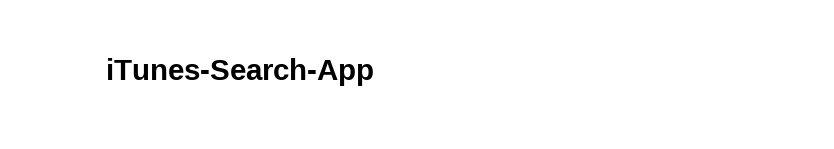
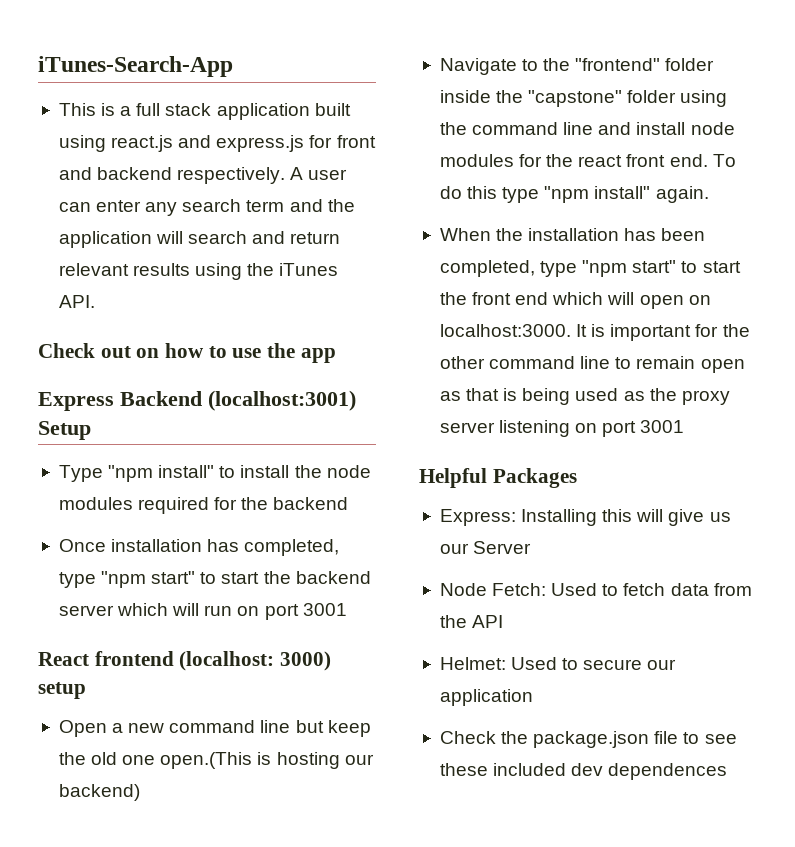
+ This is a full stack application built using react.js and express.js for front and backend respectively. A user can enter any search term and the application will search and return relevant results using the iTunes API.
+ Check out on how to use the app
+ Express Backend (localhost:3001) Setup
+ Type "npm install" to install the node modules required for the backend
+ Once installation has completed, type "npm start" to start the backend server which will run on port 3001
+ React frontend (localhost: 3000) setup
+ Open a new command line but keep the old one open.(This is hosting our backend)
+ Navigate to the "frontend" folder inside the "capstone" folder using the command line and install node modules for the react front end. To do this type "npm install" again.
+ When the installation has been completed, type "npm start" to start the front end which will open on localhost:3000. It is important for the other command line to remain open as that is being used as the proxy server listening on port 3001
+ Helpful Packages
+ Express: Installing this will give us our Server
+ Node Fetch: Used to fetch data from the API
+ Helmet: Used to secure our application
+ Check the package.json file to see these included dev dependences

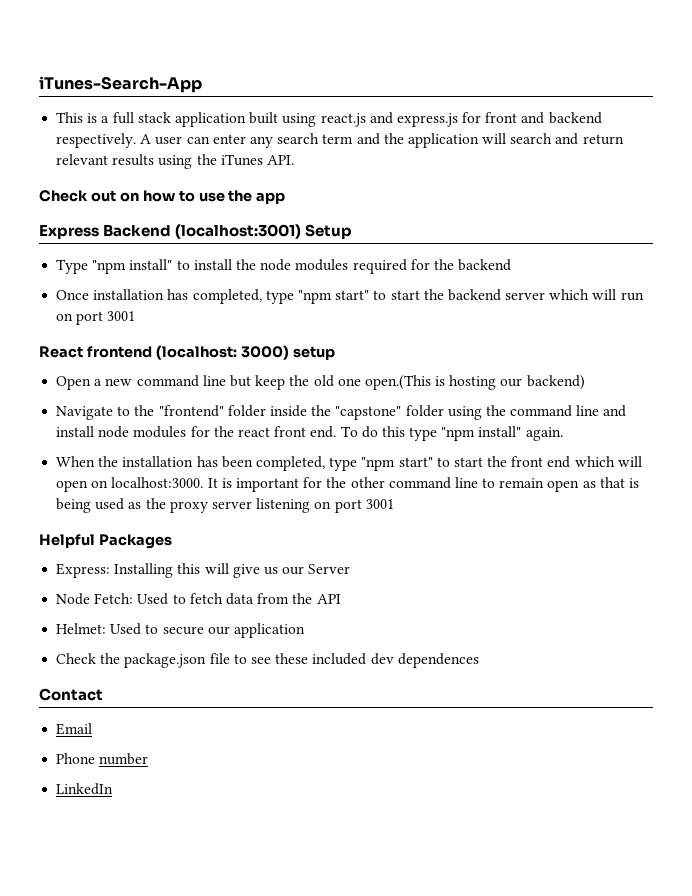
+ Contact
+ Email
+ Phone number
+ LinkedIn

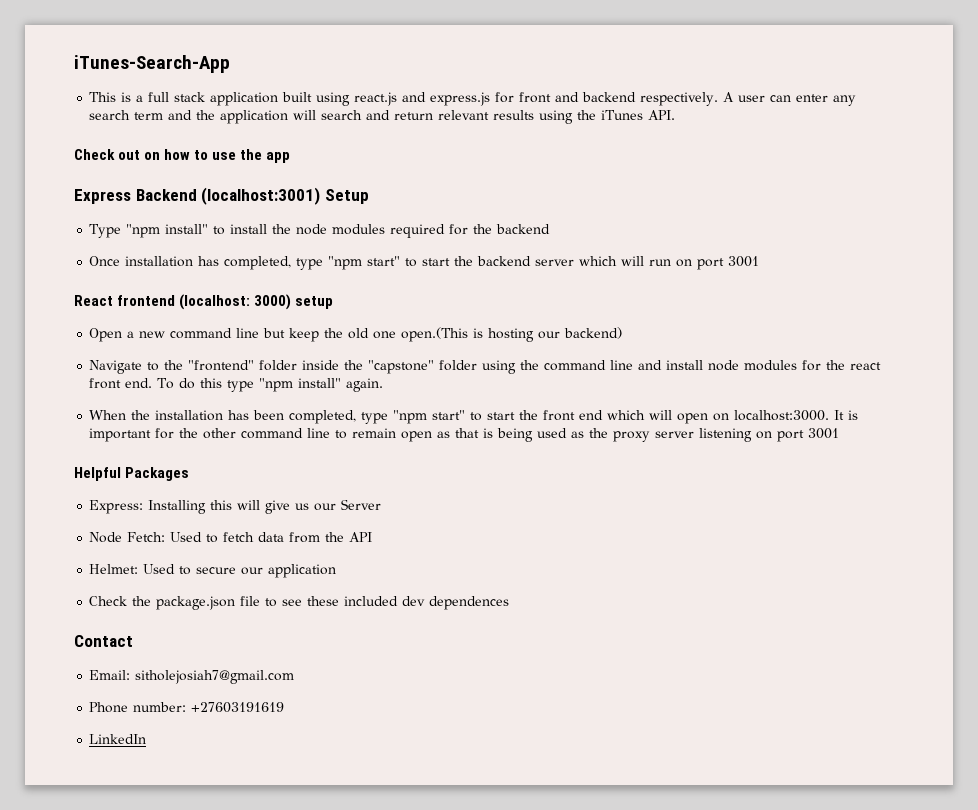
- Email
+ Email: sitholejosiah7@gmail.com
- Phone number
+ Phone number: +27603191619

